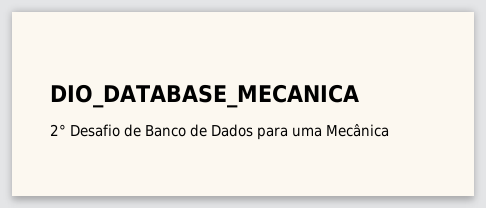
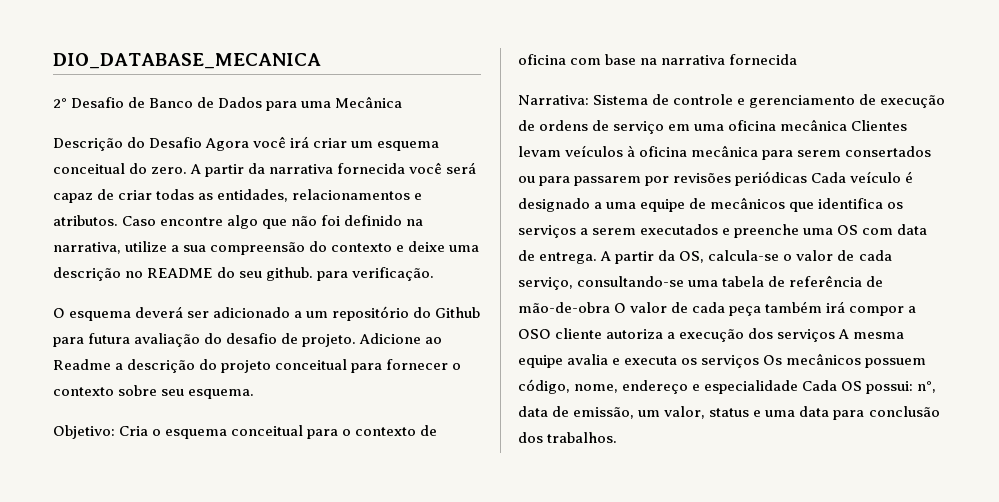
+ Descrição do Desafio Agora você irá criar um esquema conceitual do zero. A partir da narrativa fornecida você será capaz de criar todas as entidades, relacionamentos e atributos. Caso encontre algo que não foi definido na narrativa, utilize a sua compreensão do contexto e deixe uma descrição no README do seu github. para verificação.
+ O esquema deverá ser adicionado a um repositório do Github para futura avaliação do desafio de projeto. Adicione ao Readme a descrição do projeto conceitual para fornecer o contexto sobre seu esquema.
+ Objetivo: Cria o esquema conceitual para o contexto de oficina com base na narrativa fornecida
+ Narrativa: Sistema de controle e gerenciamento de execução de ordens de serviço em uma oficina mecânica Clientes levam veículos à oficina mecânica para serem consertados ou para passarem por revisões periódicas Cada veículo é designado a uma equipe de mecânicos que identifica os serviços a serem executados e preenche uma OS com data de entrega. A partir da OS, calcula-se o valor de cada serviço, consultando-se uma tabela de referência de mão-de-obra O valor de cada peça também irá compor a OSO cliente autoriza a execução dos serviços A mesma equipe avalia e executa os serviços Os mecânicos possuem código, nome, endereço e especialidade Cada OS possui: n°, data de emissão, um valor, status e uma data para conclusão dos trabalhos.

